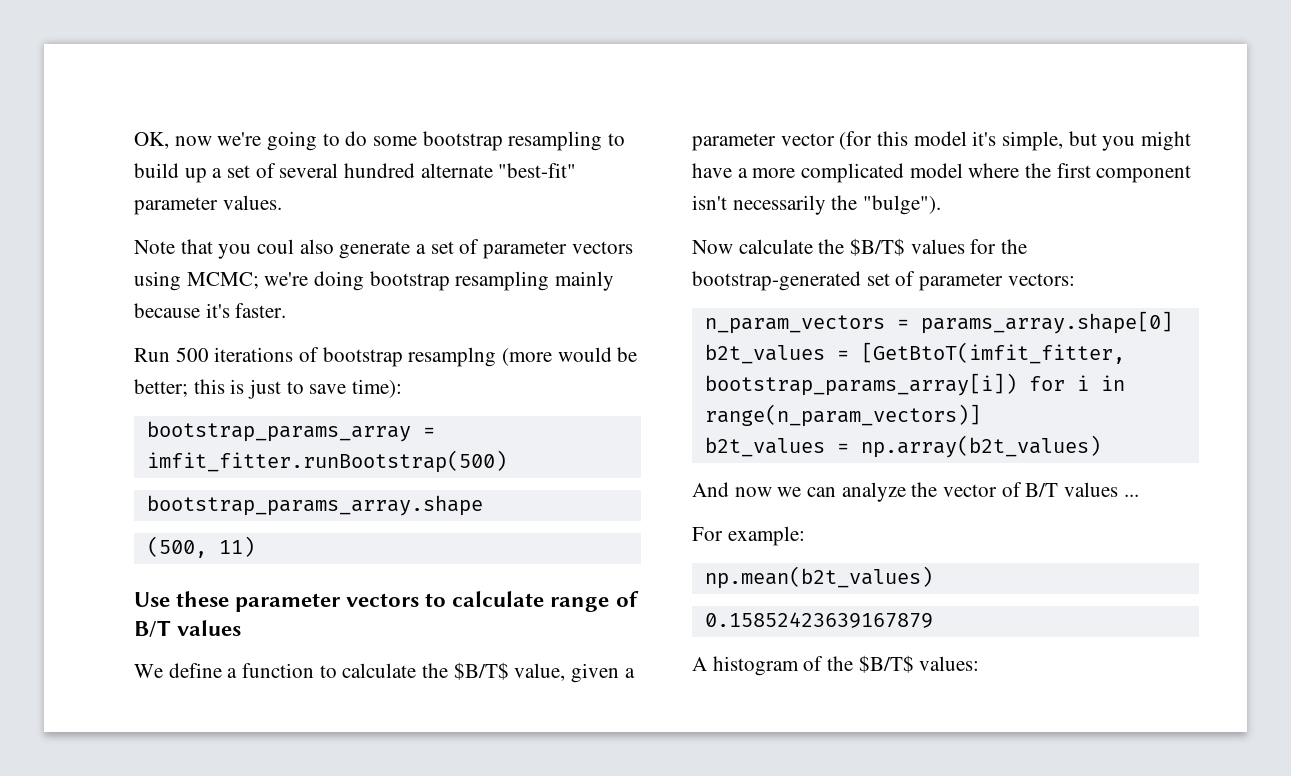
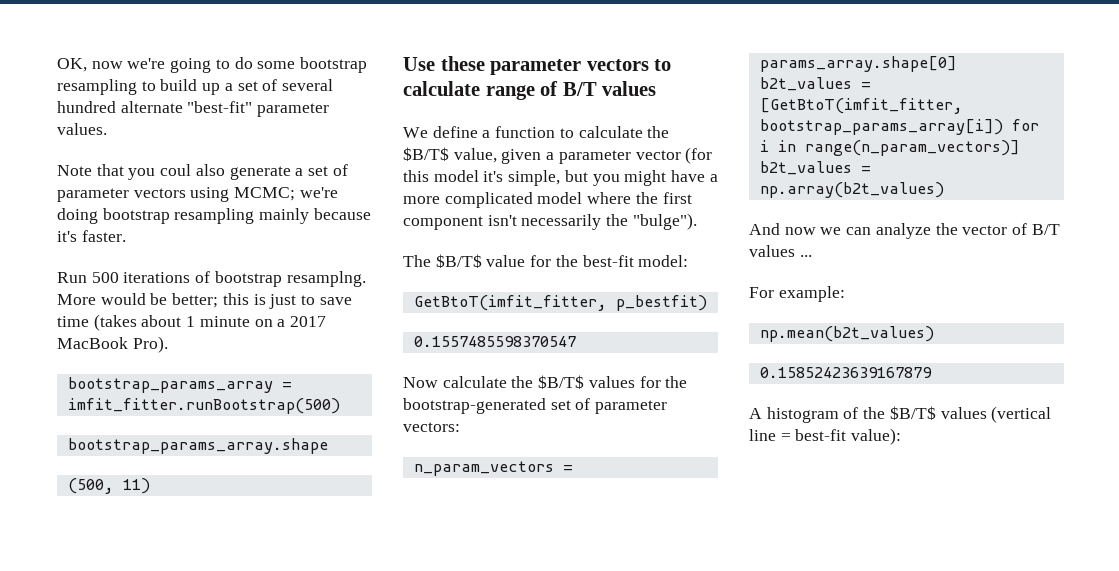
- Run 500 iterations of bootstrap resamplng (more would be better; this is just to save time):
+ Run 500 iterations of bootstrap resamplng. More would be better; this is just to save time (takes about 1 minute on a 2017 MacBook Pro).
+ The $B/T$ value for the best-fit model:
+ GetBtoT(imfit_fitter, p_bestfit)
+ 0.1557485598370547
- A histogram of the $B/T$ values:
+ A histogram of the $B/T$ values (vertical line = best-fit value):

